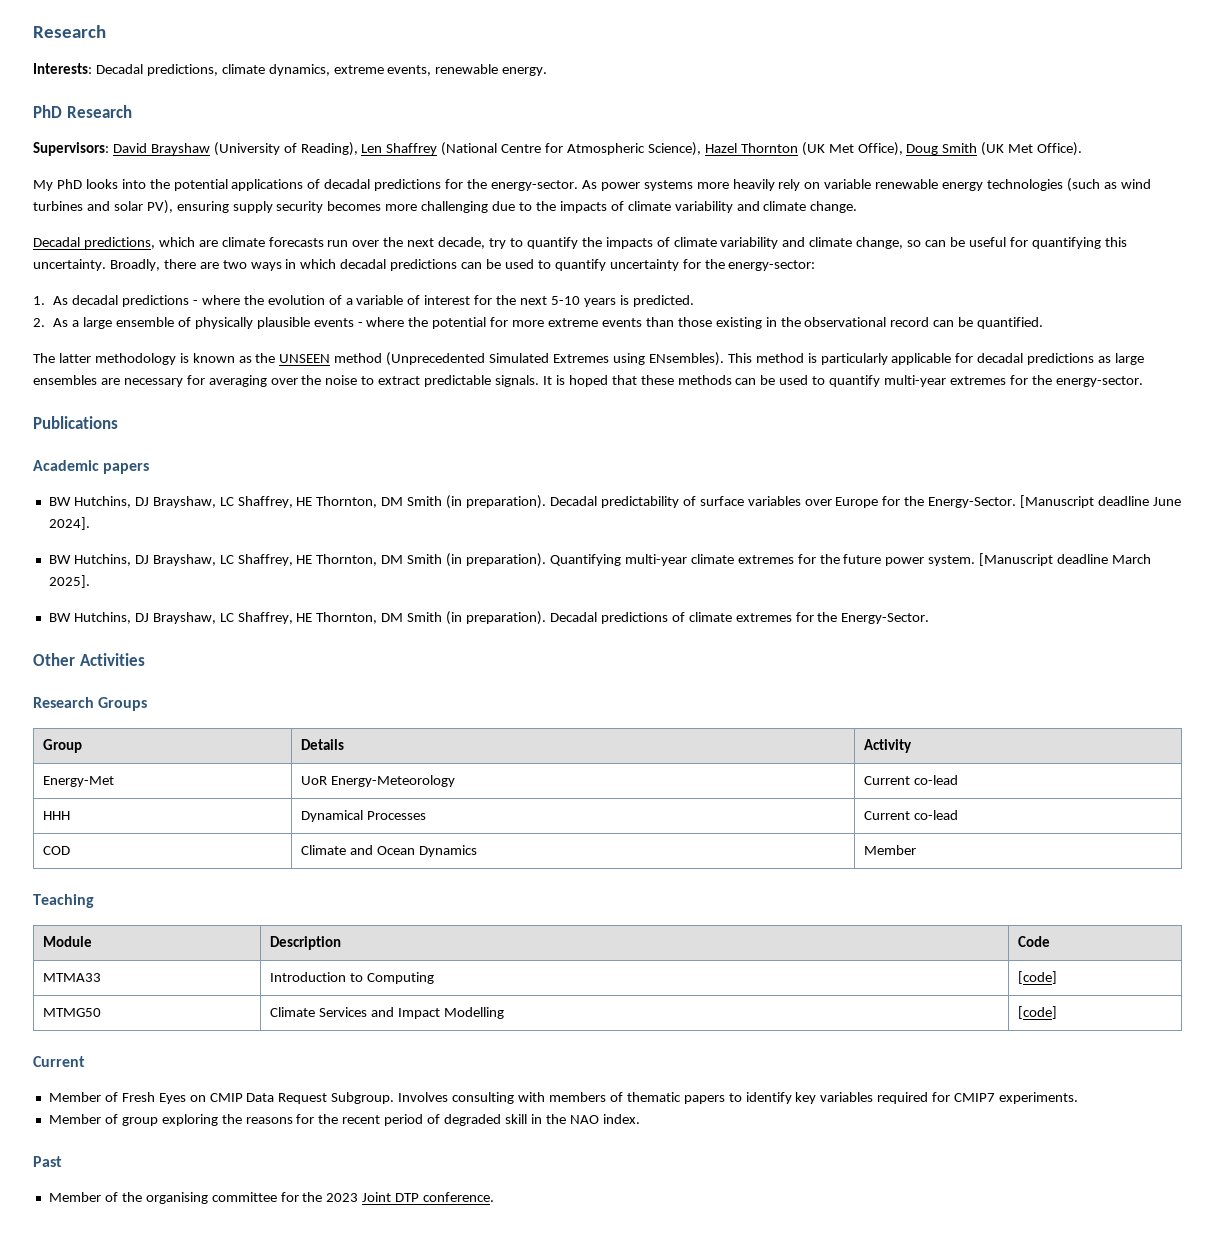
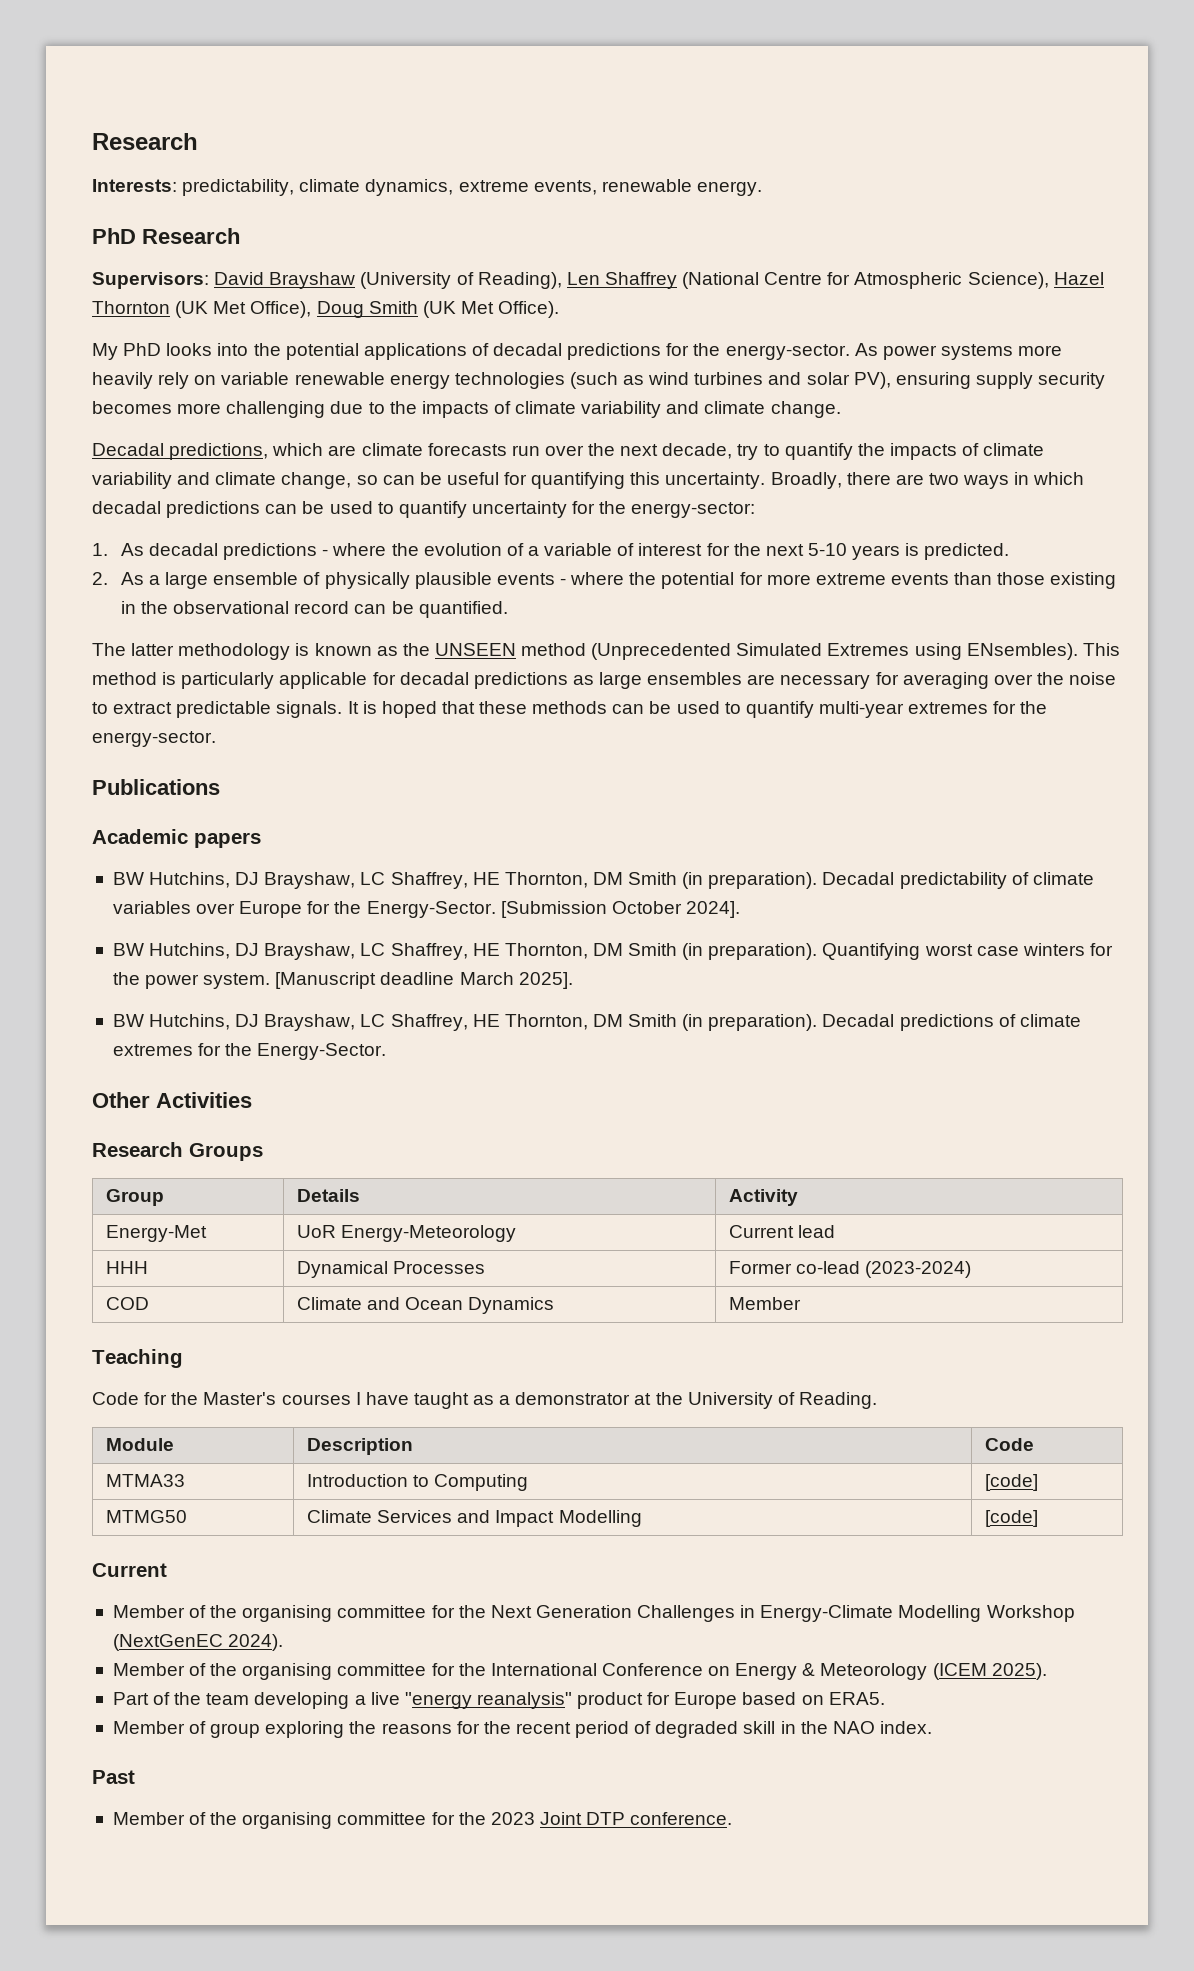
- Interests: Decadal predictions, climate dynamics, extreme events, renewable energy.
+ Interests: predictability, climate dynamics, extreme events, renewable energy.
- Decadal predictability of surface variables over Europe for the Energy-Sector.
+ Decadal predictability of climate variables over Europe for the Energy-Sector.
- [Manuscript deadline June 2024].
+ [Submission October 2024].
- Quantifying multi-year climate extremes for the future power system.
+ Quantifying worst case winters for the power system.
- Energy-Met | UoR Energy-Meteorology | Current co-lead
+ Energy-Met | UoR Energy-Meteorology | Current lead
- HHH | Dynamical Processes | Current co-lead
+ HHH | Dynamical Processes | Former co-lead (2023-2024)
+ Code for the Master's courses I have taught as a demonstrator at the University of Reading.
- Member of Fresh Eyes on CMIP Data Request Subgroup. Involves consulting with members of thematic papers to identify key variables required for CMIP7 experiments.
+ Member of the organising committee for the Next Generation Challenges in Energy-Climate Modelling Workshop (NextGenEC 2024).
+ Member of the organising committee for the International Conference on Energy & Meteorology (ICEM 2025).
+ Part of the team developing a live "energy reanalysis" product for Europe based on ERA5.

